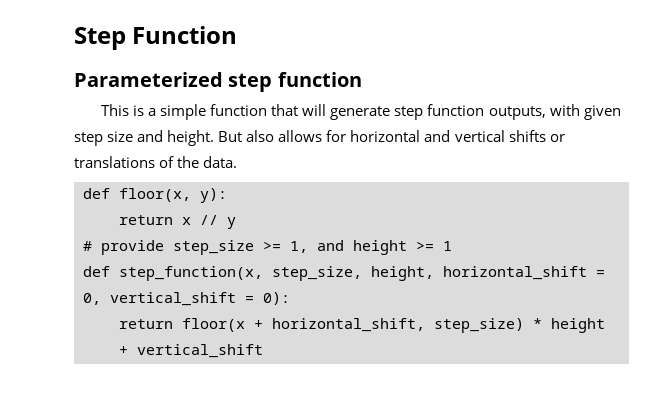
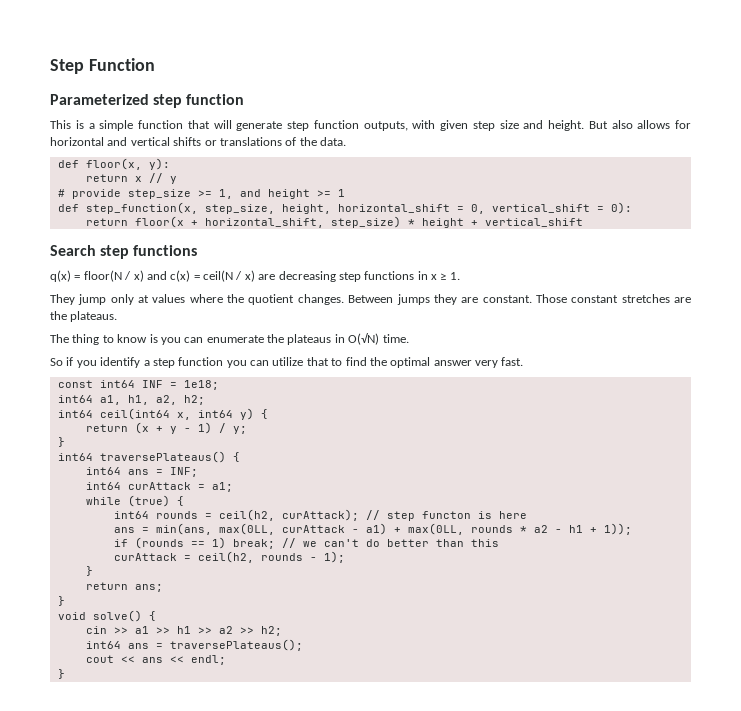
+ Search step functions
+ q(x) = floor(N / x) and c(x) = ceil(N / x) are decreasing step functions in x ≥ 1.
+ They jump only at values where the quotient changes. Between jumps they are constant. Those constant stretches are the plateaus.
+ The thing to know is you can enumerate the plateaus in O(√N) time.
+ So if you identify a step function you can utilize that to find the optimal answer very fast.
+ const int64 INF = 1e18;
+ int64 a1, h1, a2, h2;
+ int64 ceil(int64 x, int64 y) {
+ return (x + y - 1) / y;
+ }
+ int64 traversePlateaus() {
+ int64 ans = INF;
+ int64 curAttack = a1;
+ while (true) {
+ int64 rounds = ceil(h2, curAttack); // step functon is here
+ ans = min(ans, max(0LL, curAttack - a1) + max(0LL, rounds * a2 - h1 + 1));
+ if (rounds == 1) break; // we can't do better than this
+ curAttack = ceil(h2, rounds - 1);
+ }
+ return ans;
+ }
+ void solve() {
+ cin >> a1 >> h1 >> a2 >> h2;
+ int64 ans = traversePlateaus();
+ cout << ans << endl;
+ }

